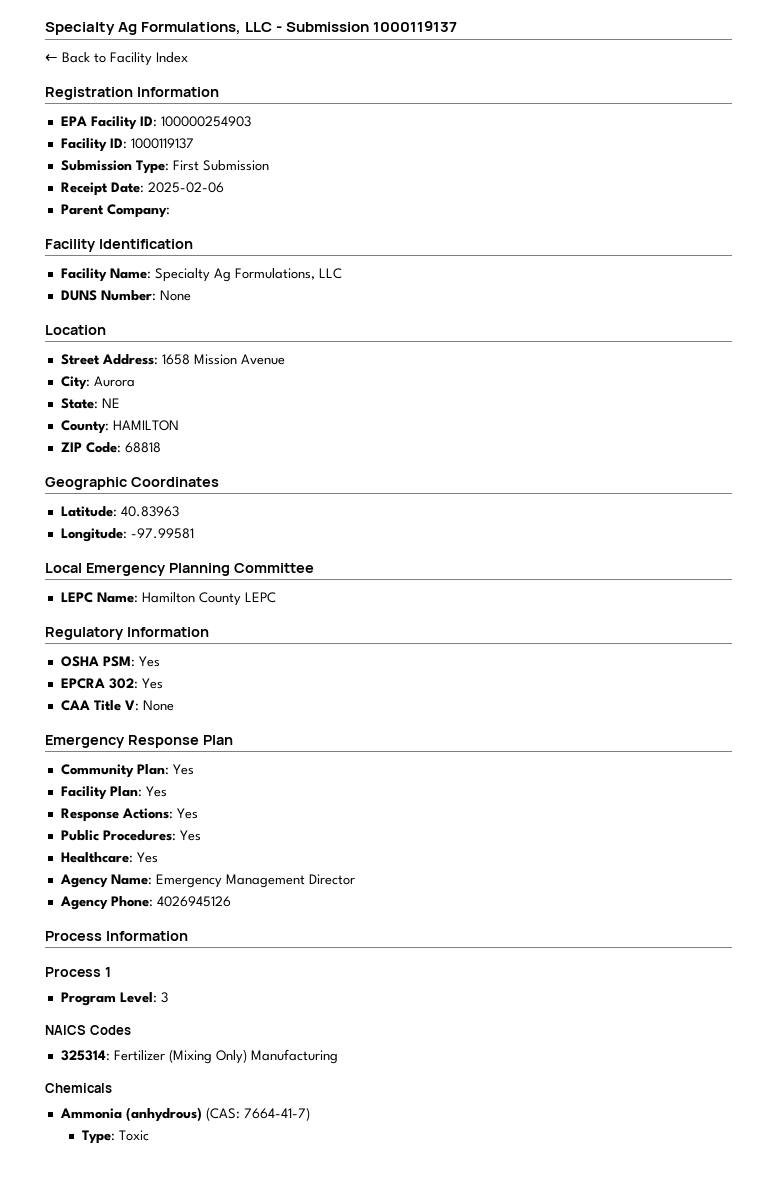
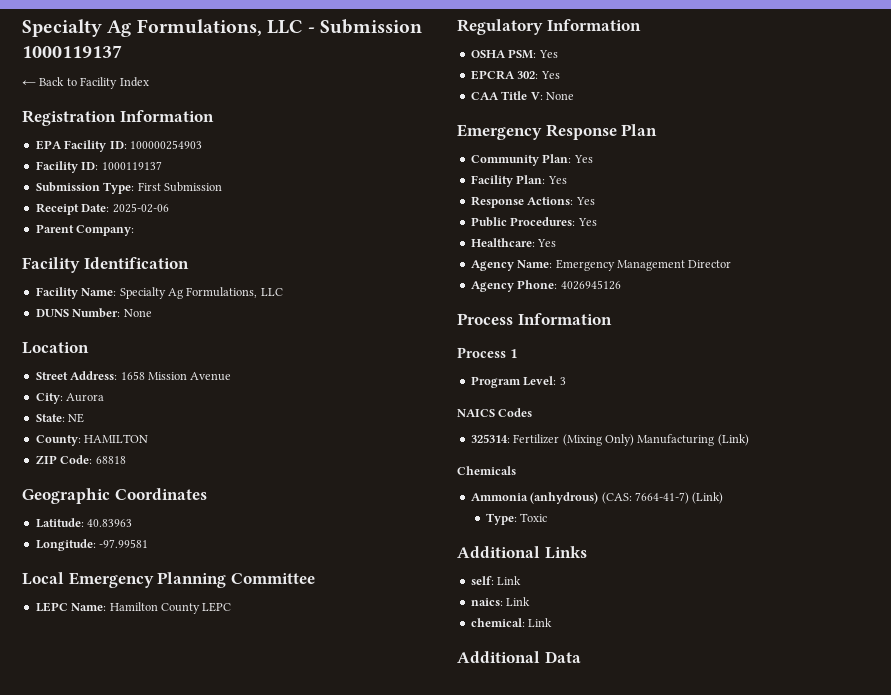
- 325314: Fertilizer (Mixing Only) Manufacturing
+ 325314: Fertilizer (Mixing Only) Manufacturing (Link)
- Ammonia (anhydrous) (CAS: 7664-41-7)
+ Ammonia (anhydrous) (CAS: 7664-41-7) (Link)
+ Additional Links
+ self: Link
+ naics: Link
+ chemical: Link
+ Additional Data

